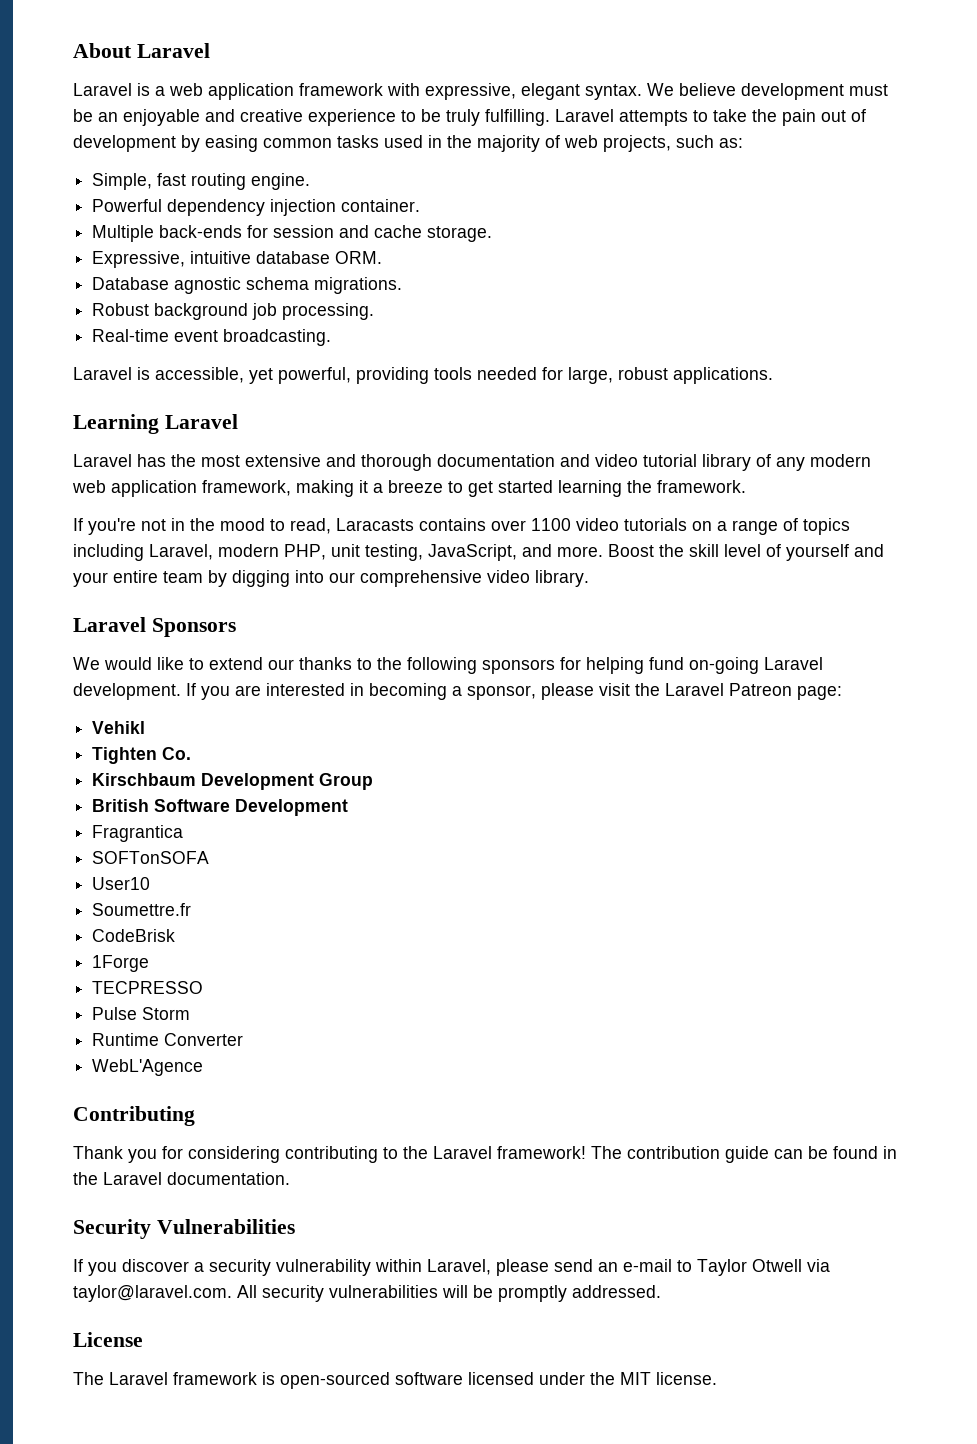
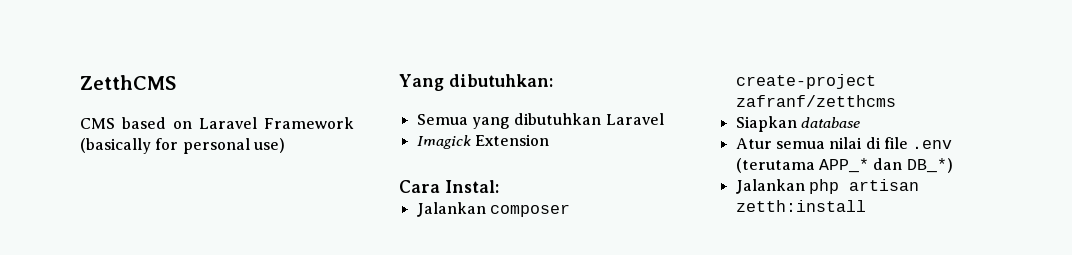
- About Laravel
- Laravel is a web application framework with expressive, elegant syntax. We believe development must be an enjoyable and creative experience to be truly fulfilling. Laravel attempts to take the pain out of development by easing common tasks used in the majority of web projects, such as:
- Simple, fast routing engine.
- Powerful dependency injection container.
- Multiple back-ends for session and cache storage.
- Expressive, intuitive database ORM.
- Database agnostic schema migrations.
- Robust background job processing.
- Real-time event broadcasting.
- Laravel is accessible, yet powerful, providing tools needed for large, robust applications.
- Learning Laravel
- Laravel has the most extensive and thorough documentation and video tutorial library of any modern web application framework, making it a breeze to get started learning the framework.
- If you're not in the mood to read, Laracasts contains over 1100 video tutorials on a range of topics including Laravel, modern PHP, unit testing, JavaScript, and more. Boost the skill level of yourself and your entire team by digging into our comprehensive video library.
- Laravel Sponsors
- We would like to extend our thanks to the following sponsors for helping fund on-going Laravel development. If you are interested in becoming a sponsor, please visit the Laravel Patreon page:
- Vehikl
- Tighten Co.
- Kirschbaum Development Group
- British Software Development
- Fragrantica
- SOFTonSOFA
- User10
- Soumettre.fr
- CodeBrisk
- 1Forge
- TECPRESSO
- Pulse Storm
- Runtime Converter
- WebL'Agence
- Contributing
- Thank you for considering contributing to the Laravel framework! The contribution guide can be found in the Laravel documentation.
- Security Vulnerabilities
- If you discover a security vulnerability within Laravel, please send an e-mail to Taylor Otwell via taylor@laravel.com. All security vulnerabilities will be promptly addressed.
- License
- The Laravel framework is open-sourced software licensed under the MIT license.
+ ZetthCMS
+ CMS based on Laravel Framework (basically for personal use)
+ Yang dibutuhkan:
+ Semua yang dibutuhkan Laravel
+ Imagick Extension
+ Cara Instal:
+ Jalankan composer create-project zafranf/zetthcms
+ Siapkan database
+ Atur semua nilai di file .env (terutama APP_* dan DB_*)
+ Jalankan php artisan zetth:install

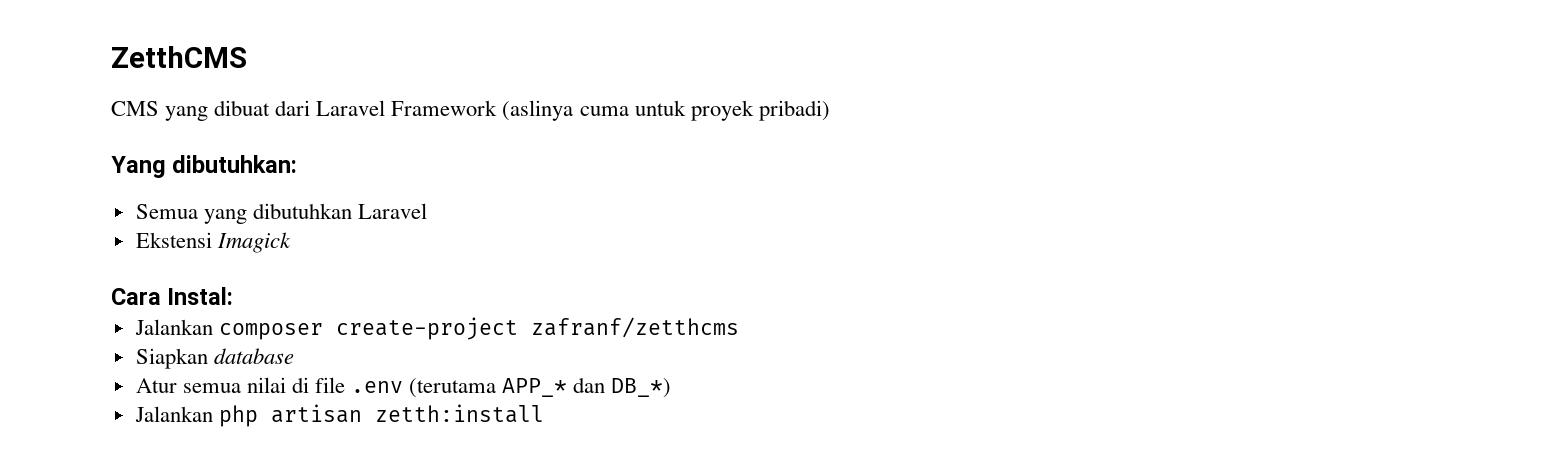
- CMS based on Laravel Framework (basically for personal use)
+ CMS yang dibuat dari Laravel Framework (aslinya cuma untuk proyek pribadi)
- Imagick Extension
+ Ekstensi Imagick

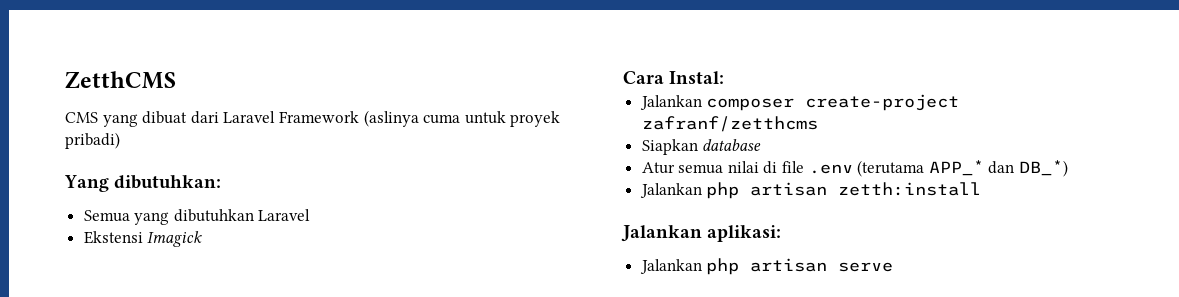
+ Jalankan aplikasi:
+ Jalankan php artisan serve

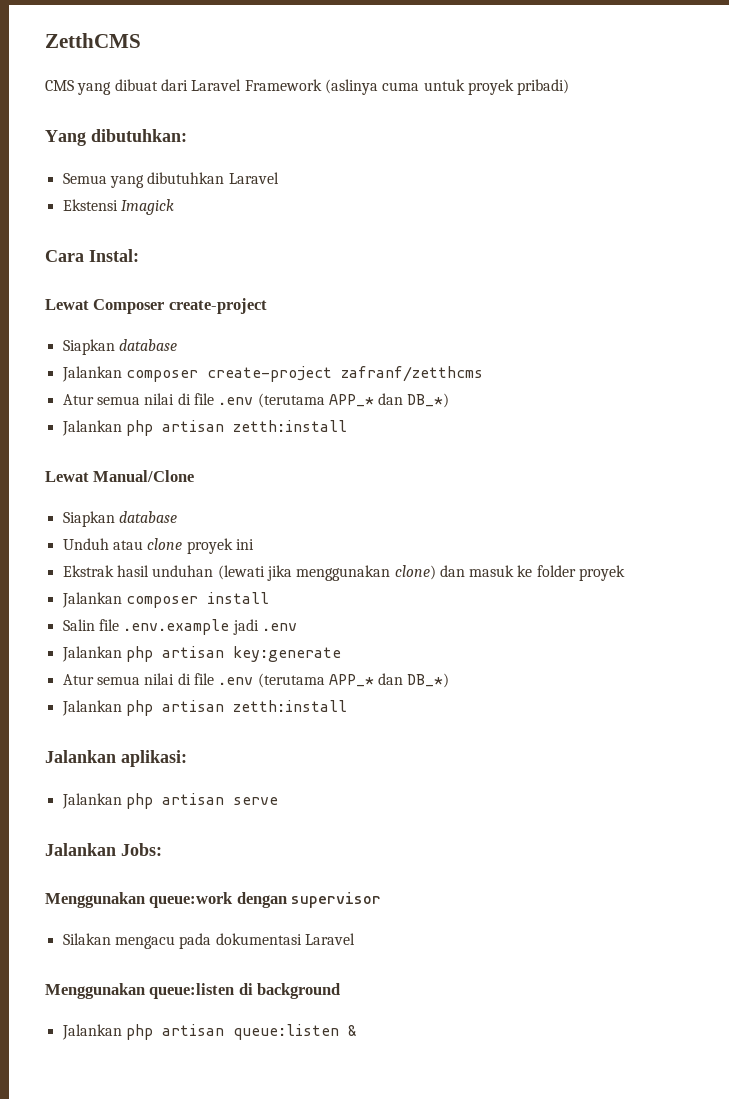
+ Lewat Composer create-project
+ Siapkan database
  Jalankan composer create-project zafranf/zetthcms
+ Atur semua nilai di file .env (terutama APP_* dan DB_*)
+ Jalankan php artisan zetth:install
+ Lewat Manual/Clone
  Siapkan database
+ Unduh atau clone proyek ini
+ Ekstrak hasil unduhan (lewati jika menggunakan clone) dan masuk ke folder proyek
+ Jalankan composer install
+ Salin file .env.example jadi .env
+ Jalankan php artisan key:generate
+ Jalankan Jobs:
+ Menggunakan queue:work dengan supervisor
+ Silakan mengacu pada dokumentasi Laravel
+ Menggunakan queue:listen di background
+ Jalankan php artisan queue:listen &

